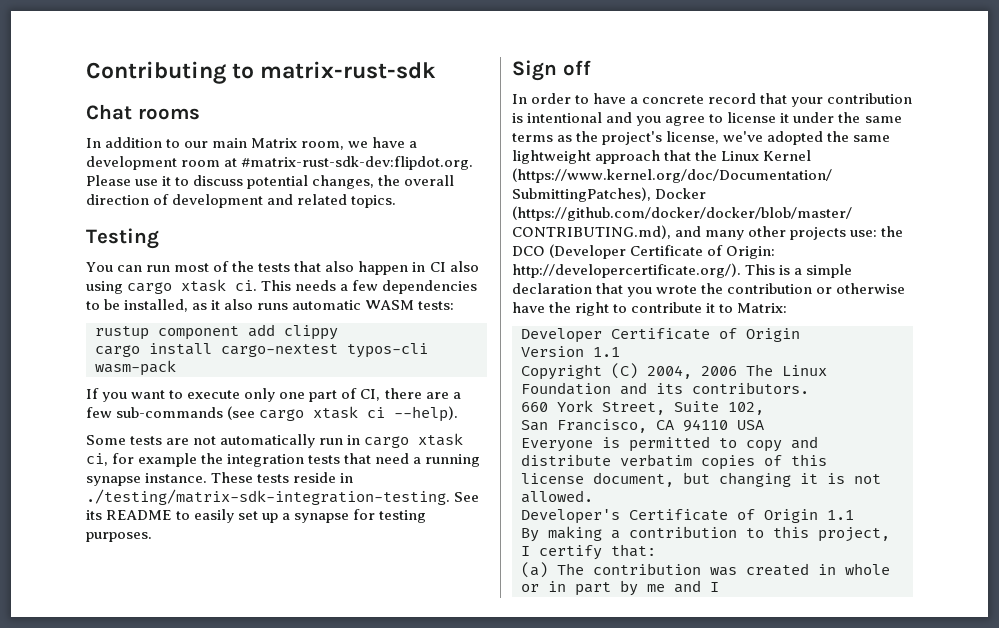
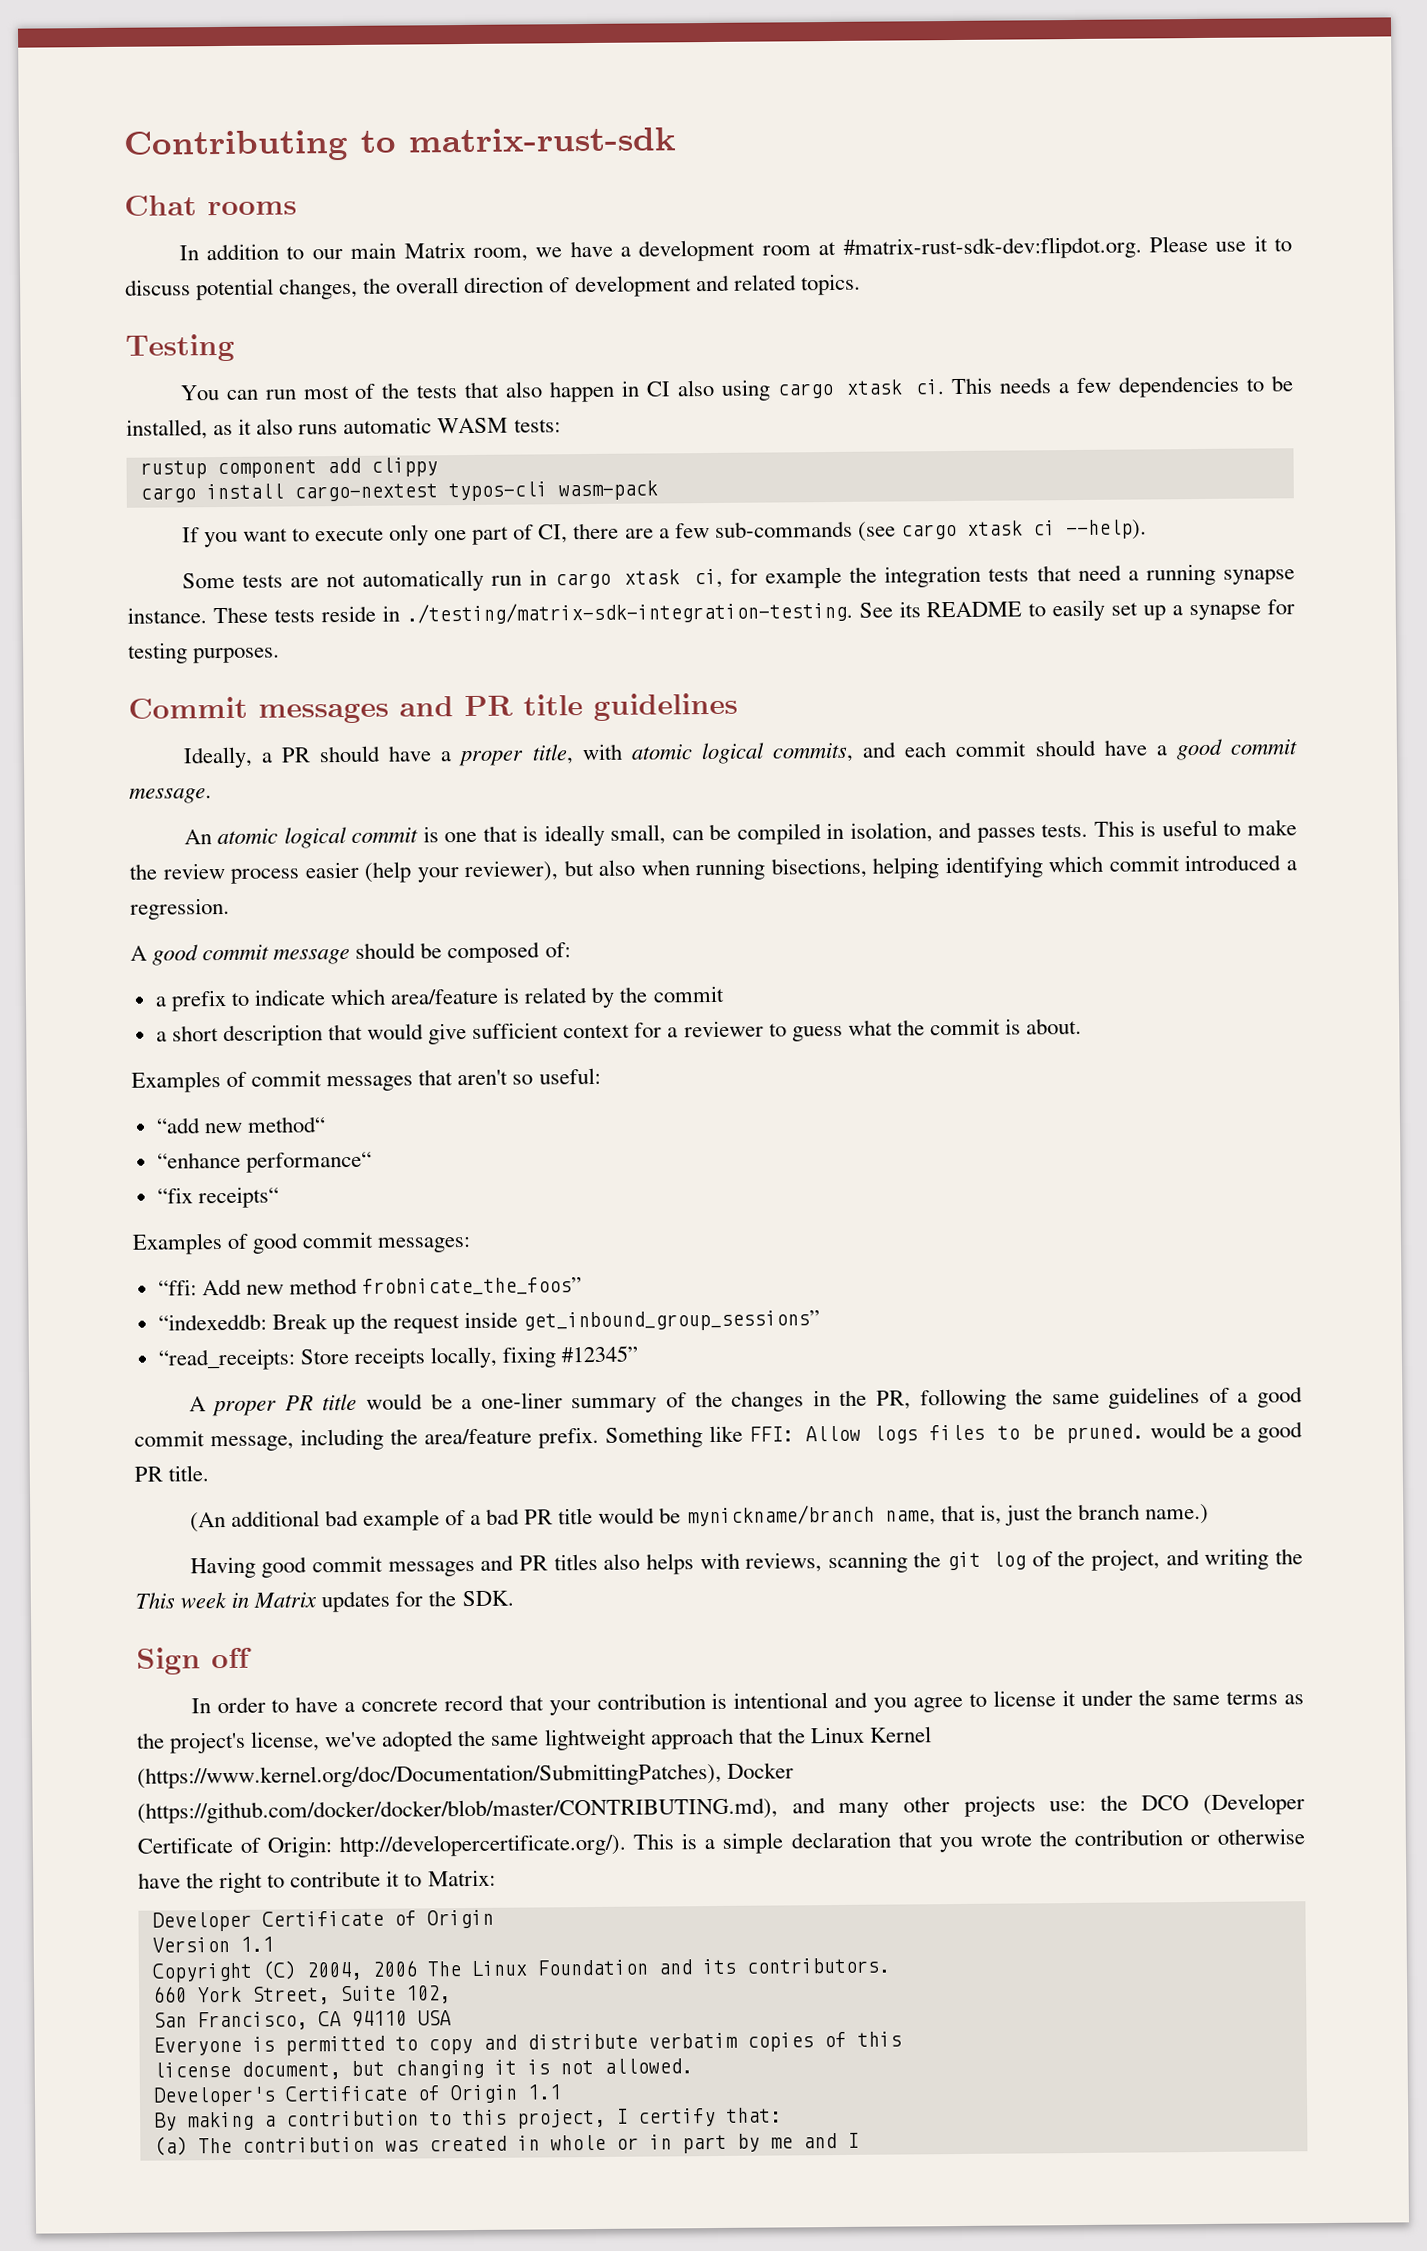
+ Commit messages and PR title guidelines
+ Ideally, a PR should have a proper title, with atomic logical commits, and each commit should have a good commit message.
+ An atomic logical commit is one that is ideally small, can be compiled in isolation, and passes tests. This is useful to make the review process easier (help your reviewer), but also when running bisections, helping identifying which commit introduced a regression.
+ A good commit message should be composed of:
+ a prefix to indicate which area/feature is related by the commit
+ a short description that would give sufficient context for a reviewer to guess what the commit is about.
+ Examples of commit messages that aren't so useful:
+ “add new method“
+ “enhance performance“
+ “fix receipts“
+ Examples of good commit messages:
+ “ffi: Add new method frobnicate_the_foos”
+ “indexeddb: Break up the request inside get_inbound_group_sessions”
+ “read_receipts: Store receipts locally, fixing #12345”
+ A proper PR title would be a one-liner summary of the changes in the PR, following the same guidelines of a good commit message, including the area/feature prefix. Something like FFI: Allow logs files to be pruned. would be a good PR title.
+ (An additional bad example of a bad PR title would be mynickname/branch name, that is, just the branch name.)
+ Having good commit messages and PR titles also helps with reviews, scanning the git log of the project, and writing the This week in Matrix updates for the SDK.

